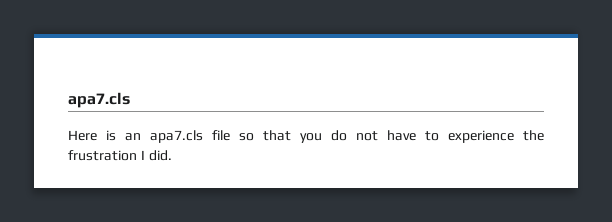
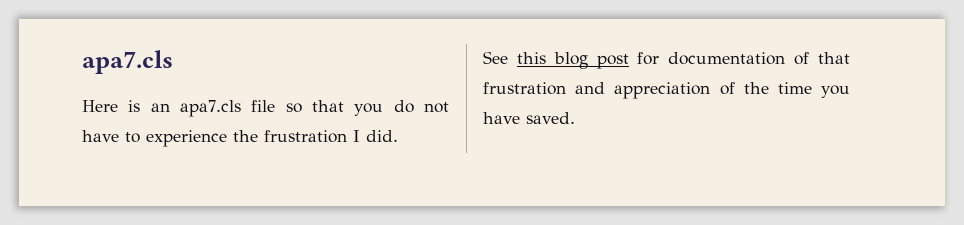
+ See this blog post for documentation of that frustration and appreciation of the time you have saved.

